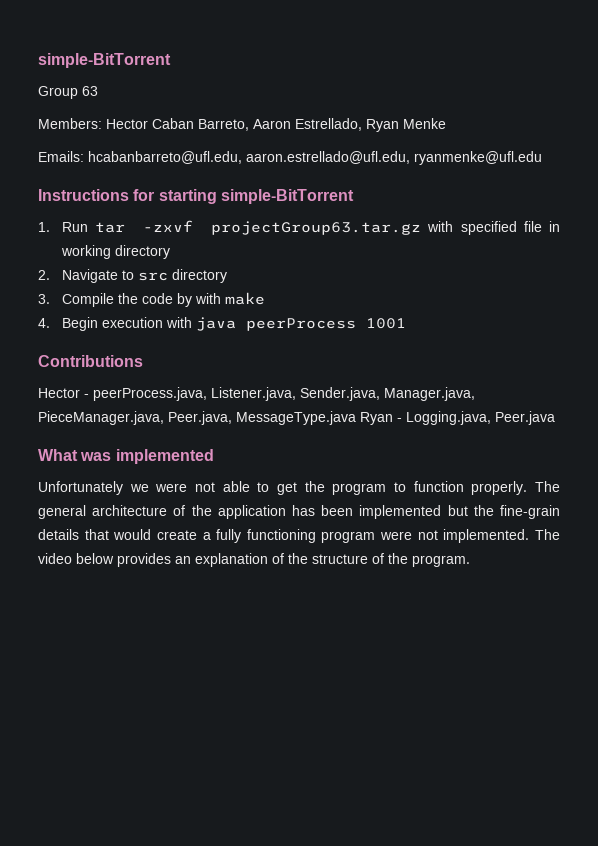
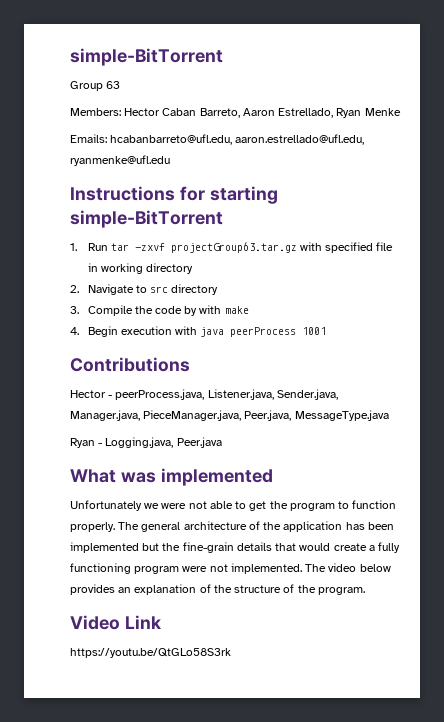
- Hector - peerProcess.java, Listener.java, Sender.java, Manager.java, PieceManager.java, Peer.java, MessageType.java Ryan - Logging.java, Peer.java
+ Hector - peerProcess.java, Listener.java, Sender.java, Manager.java, PieceManager.java, Peer.java, MessageType.java
+ Ryan - Logging.java, Peer.java
+ Video Link
+ https://youtu.be/QtGLo58S3rk

